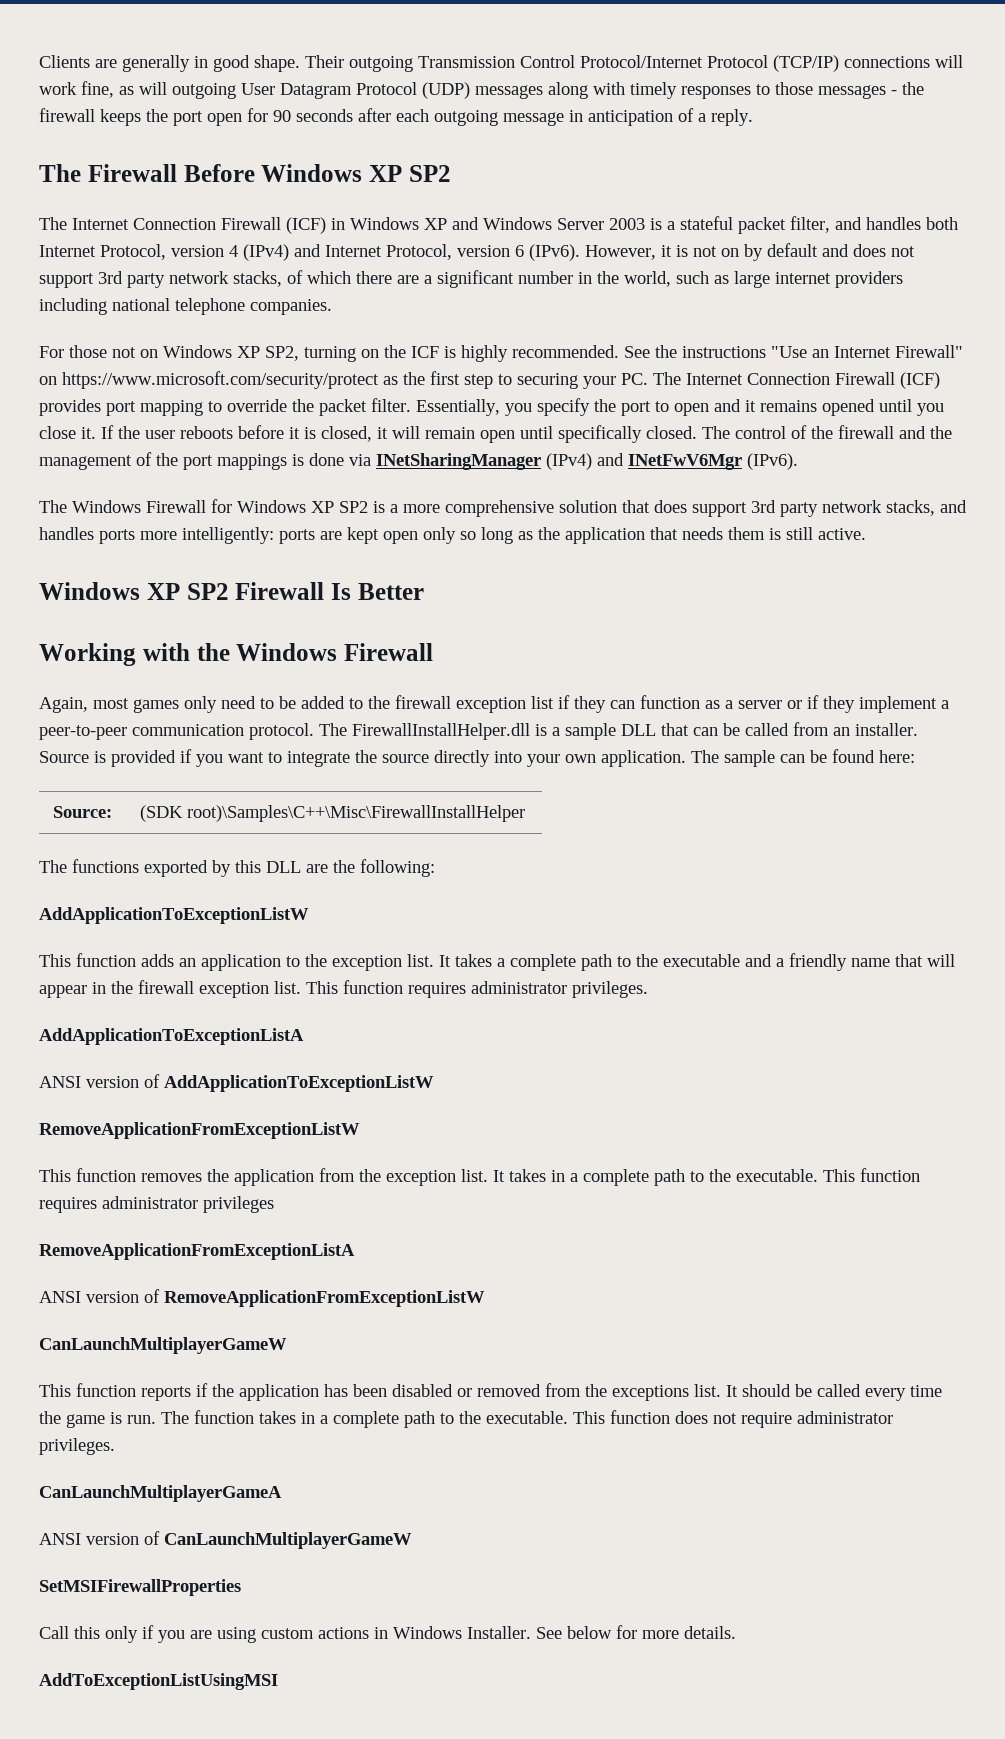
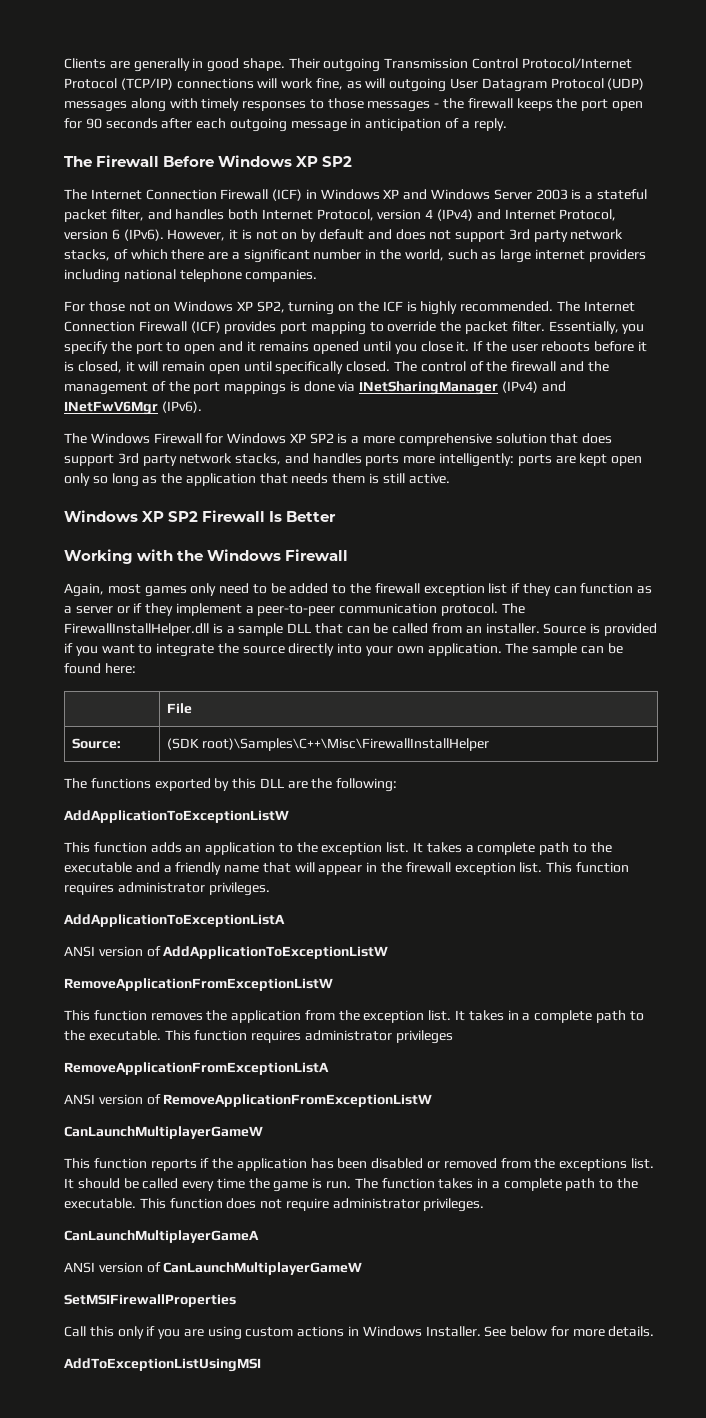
- See the instructions "Use an Internet Firewall" on https://www.microsoft.com/security/protect as the first step to securing your PC. The Internet Connection Firewall (ICF) provides port mapping to override the packet filter.
+ The Internet Connection Firewall (ICF) provides port mapping to override the packet filter.
+ | File

